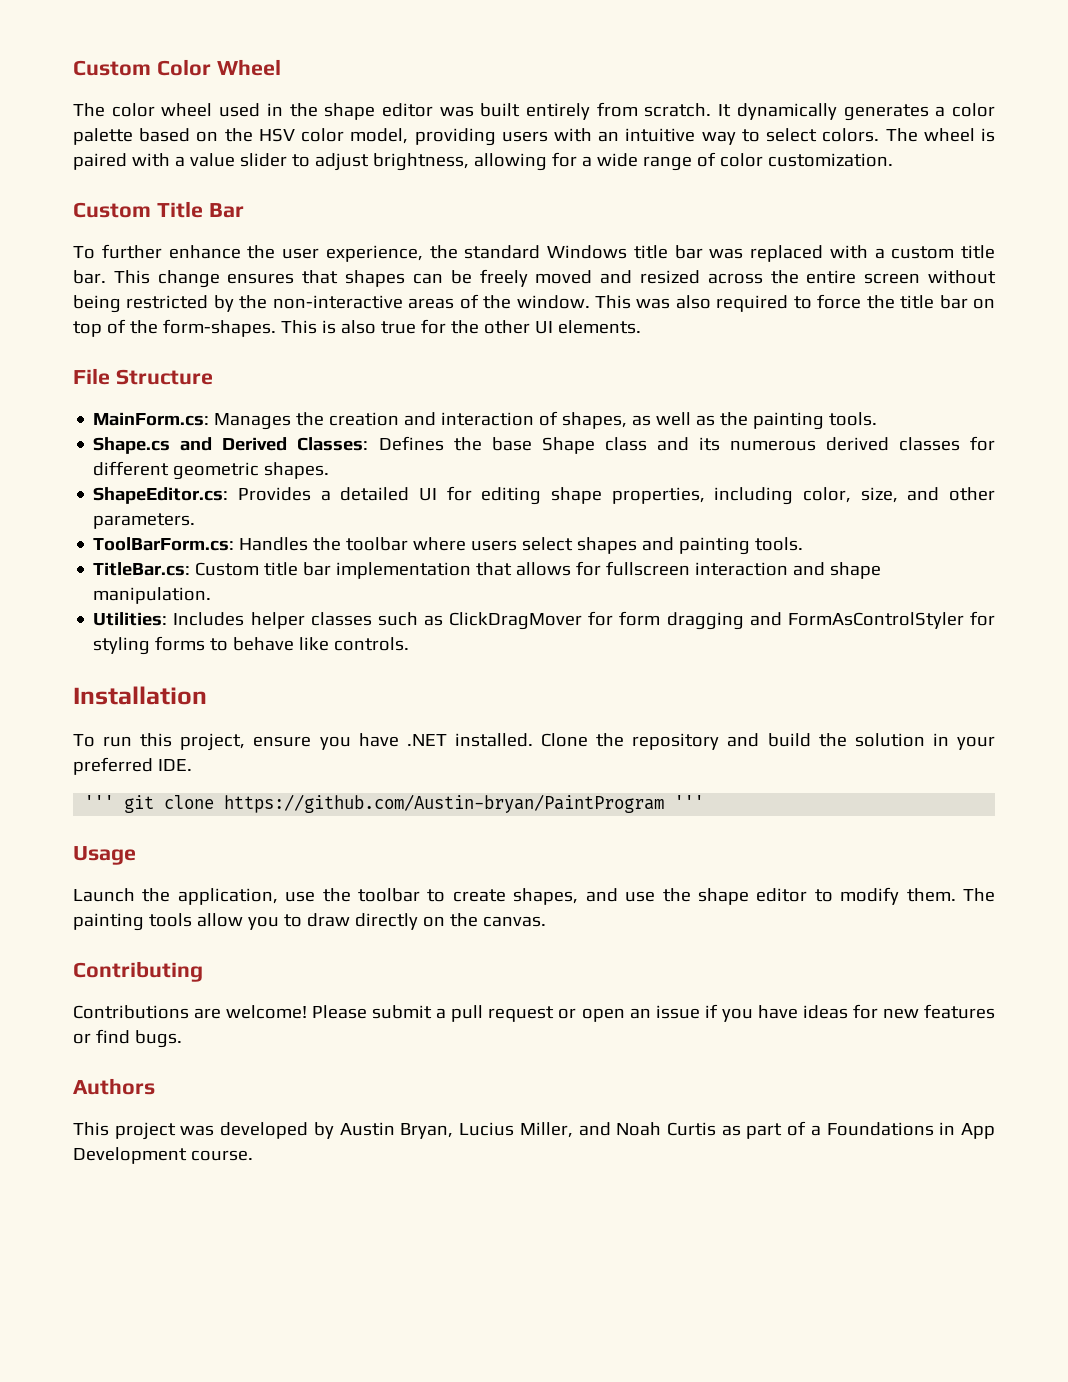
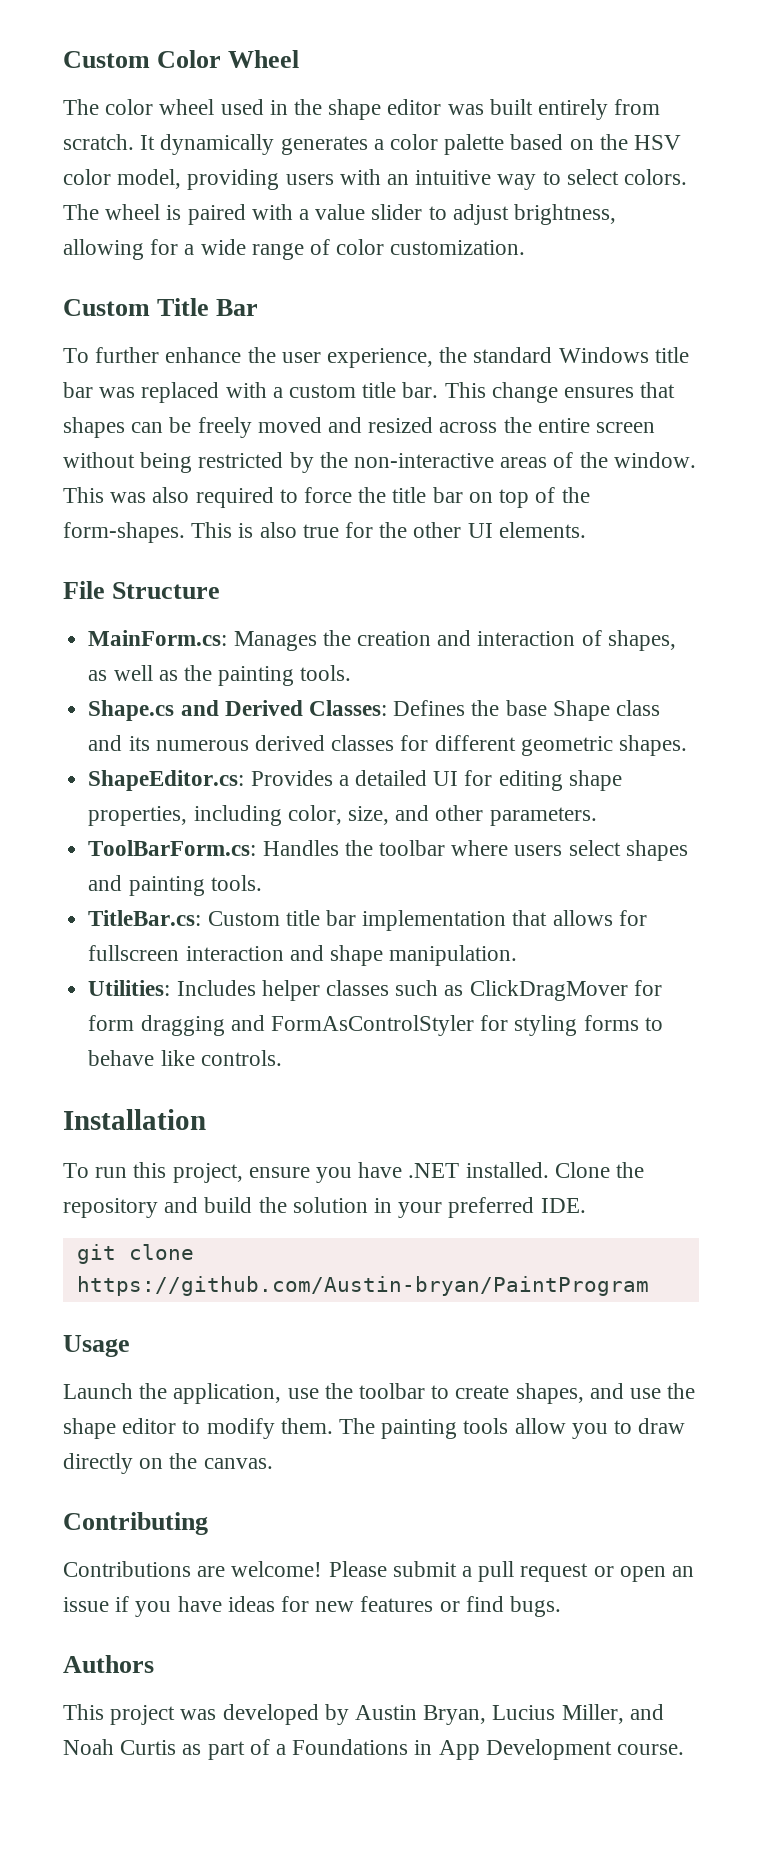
- ''' git clone https://github.com/Austin-bryan/PaintProgram '''
+ git clone https://github.com/Austin-bryan/PaintProgram

